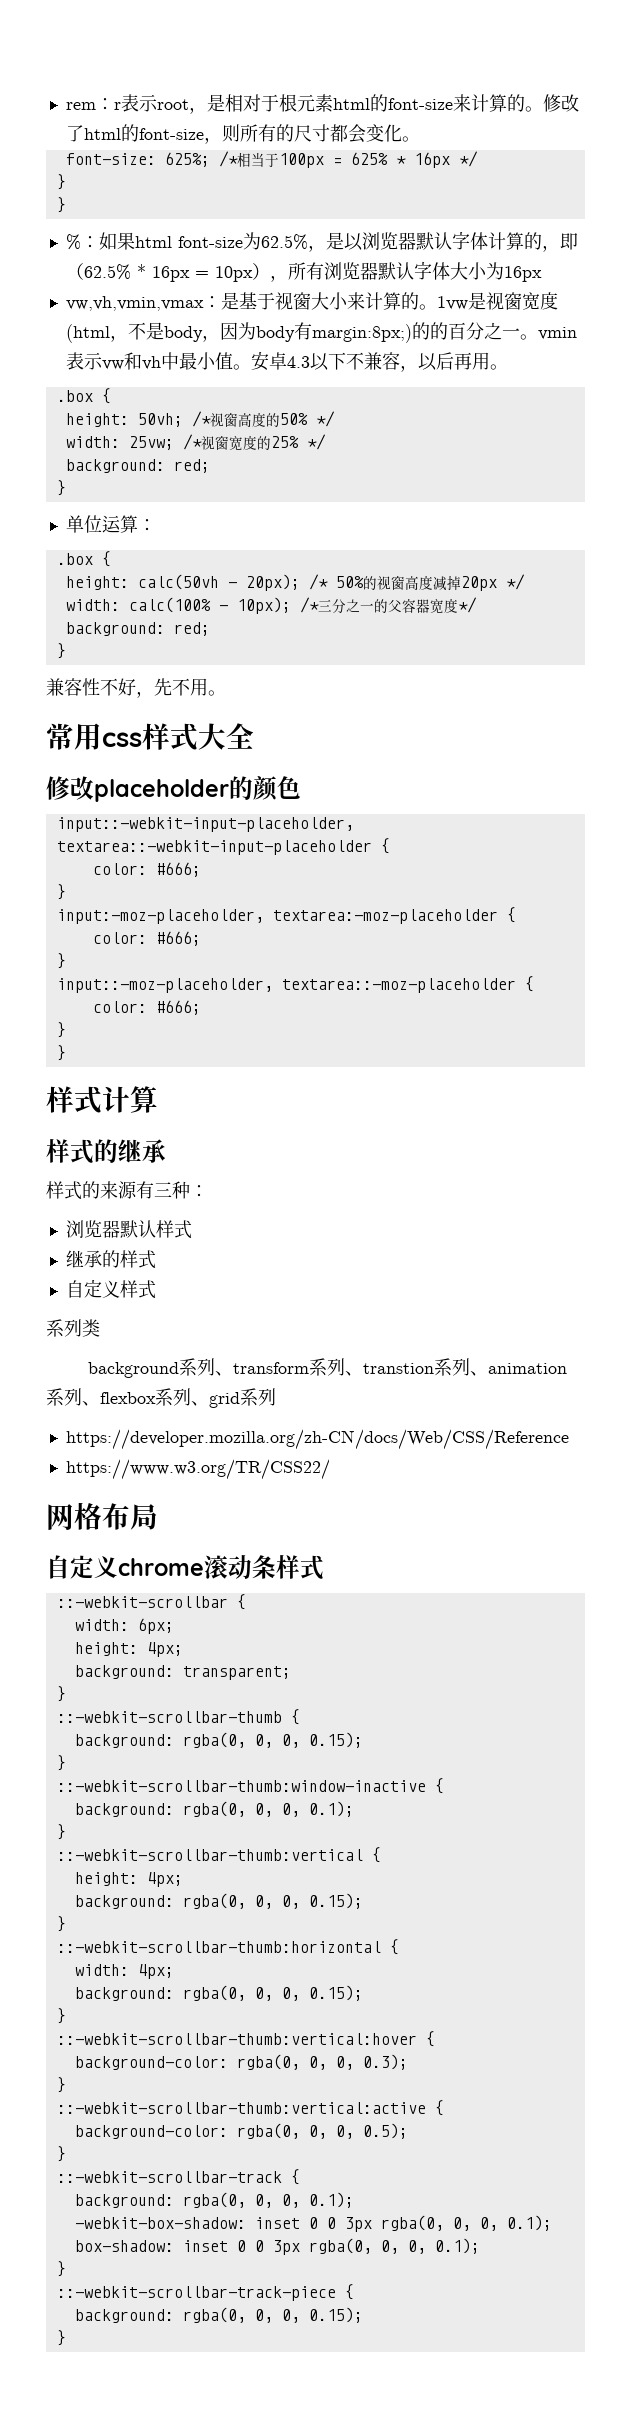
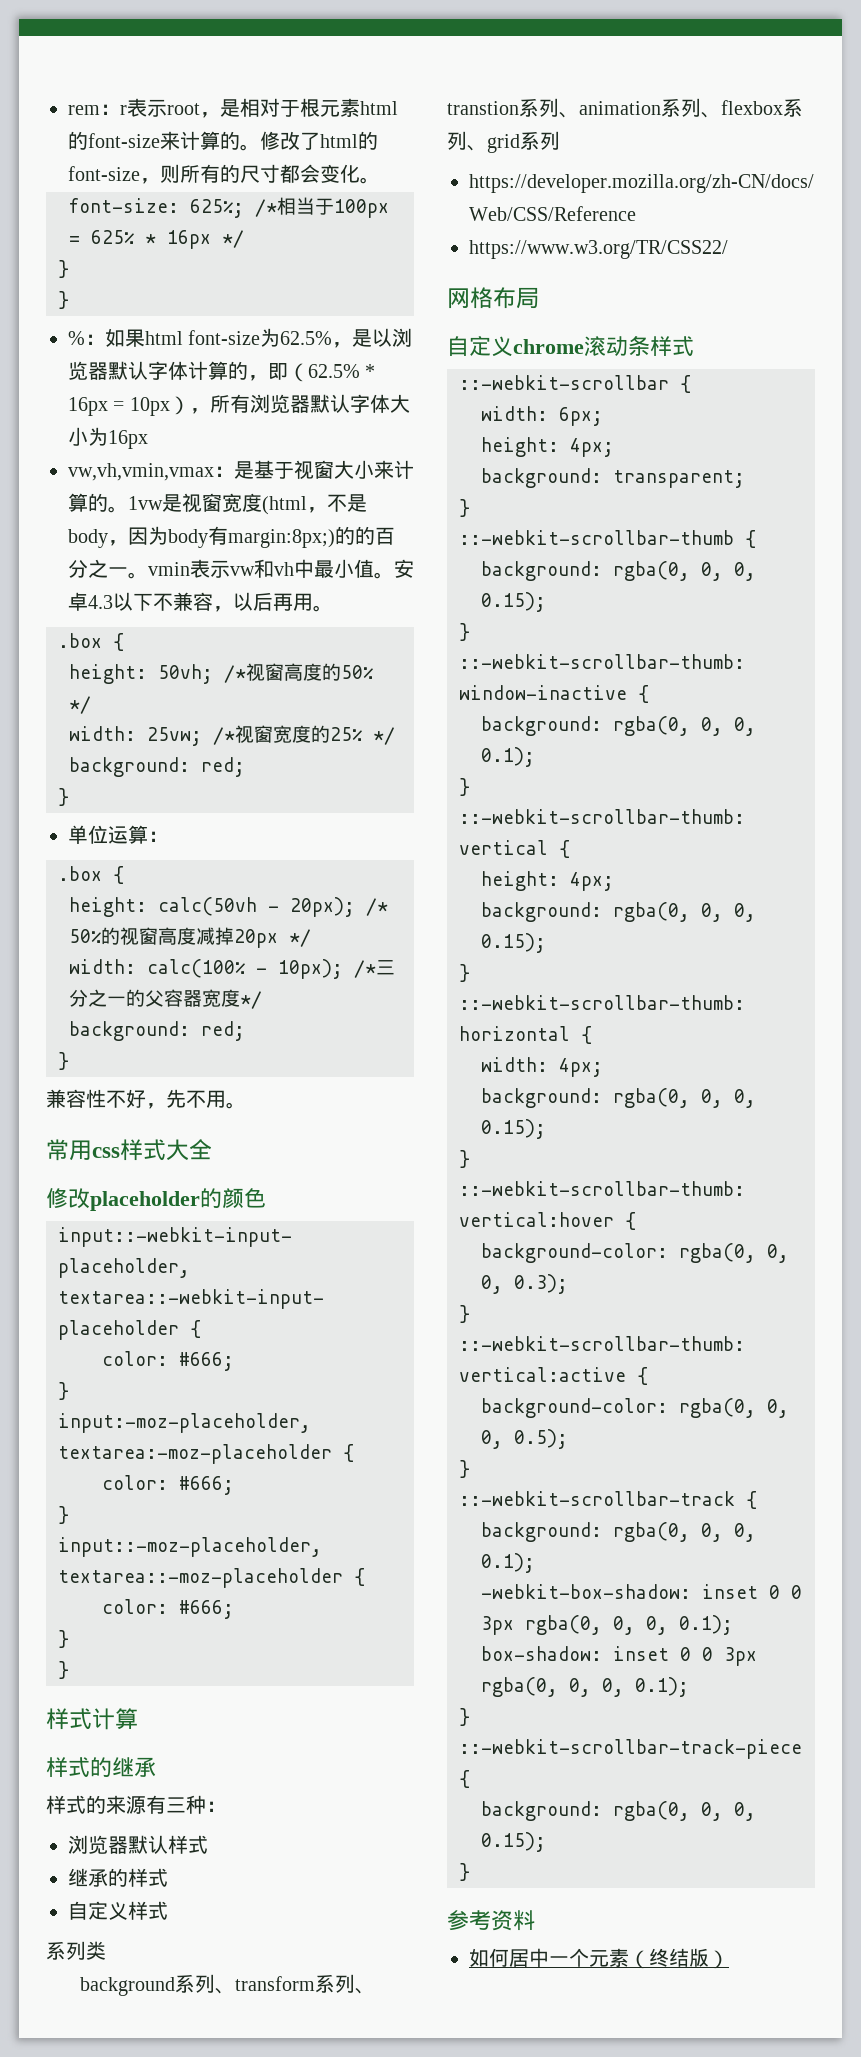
+ 参考资料
+ 如何居中一个元素（终结版）

